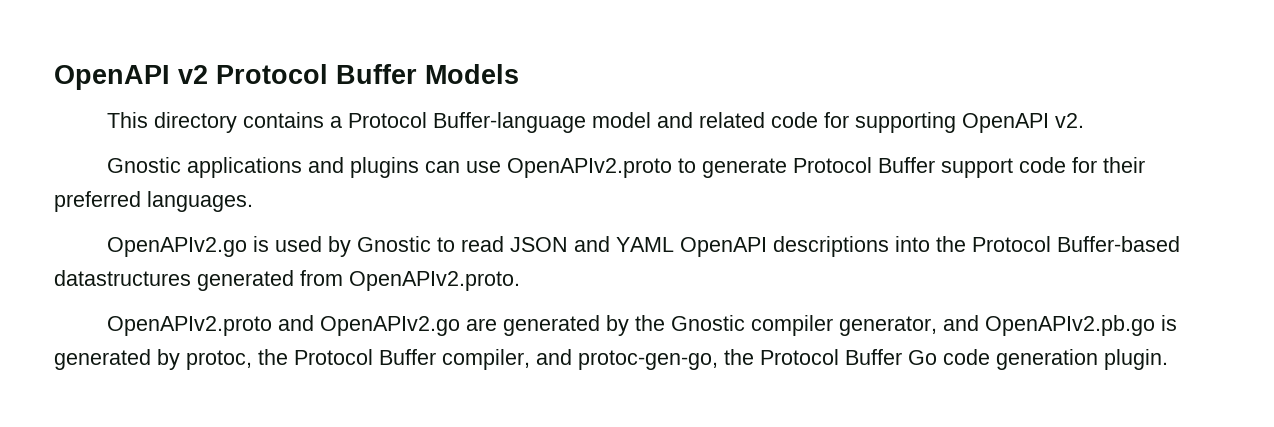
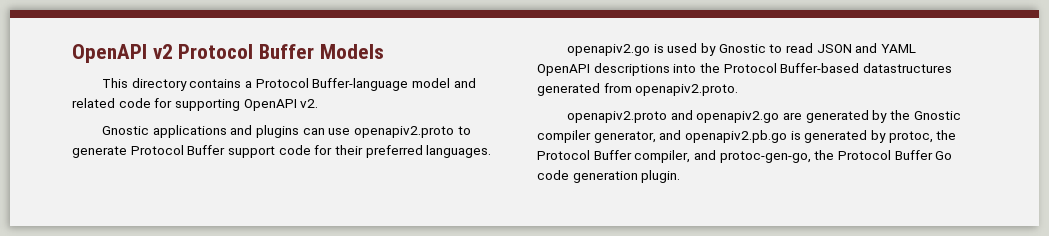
- Gnostic applications and plugins can use OpenAPIv2.proto to generate Protocol Buffer support code for their preferred languages.
+ Gnostic applications and plugins can use openapiv2.proto to generate Protocol Buffer support code for their preferred languages.
- OpenAPIv2.go is used by Gnostic to read JSON and YAML OpenAPI descriptions into the Protocol Buffer-based datastructures generated from OpenAPIv2.proto.
- OpenAPIv2.proto and OpenAPIv2.go are generated by the Gnostic compiler generator, and OpenAPIv2.pb.go is generated by protoc, the Protocol Buffer compiler, and protoc-gen-go, the Protocol Buffer Go code generation plugin.
+ openapiv2.go is used by Gnostic to read JSON and YAML OpenAPI descriptions into the Protocol Buffer-based datastructures generated from openapiv2.proto.
+ openapiv2.proto and openapiv2.go are generated by the Gnostic compiler generator, and openapiv2.pb.go is generated by protoc, the Protocol Buffer compiler, and protoc-gen-go, the Protocol Buffer Go code generation plugin.

